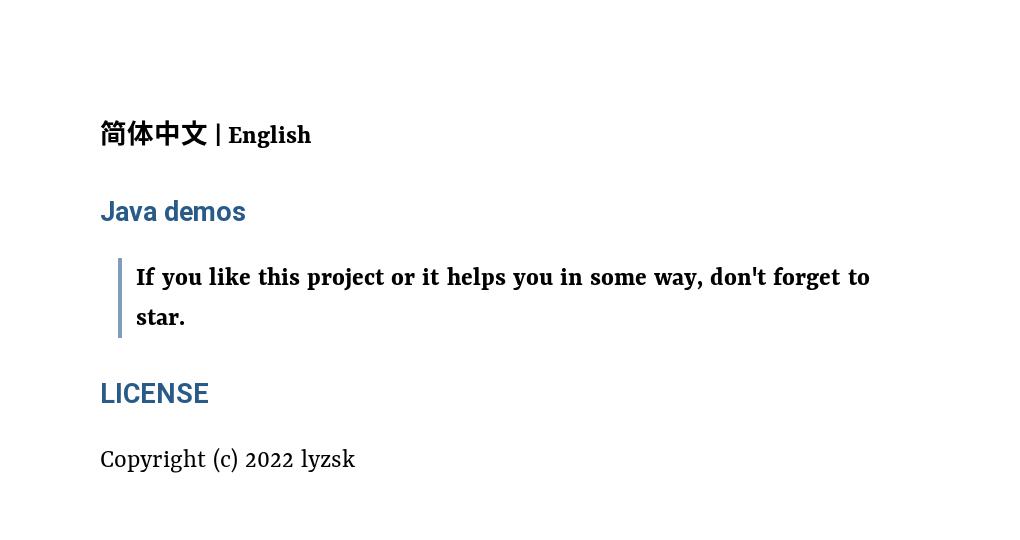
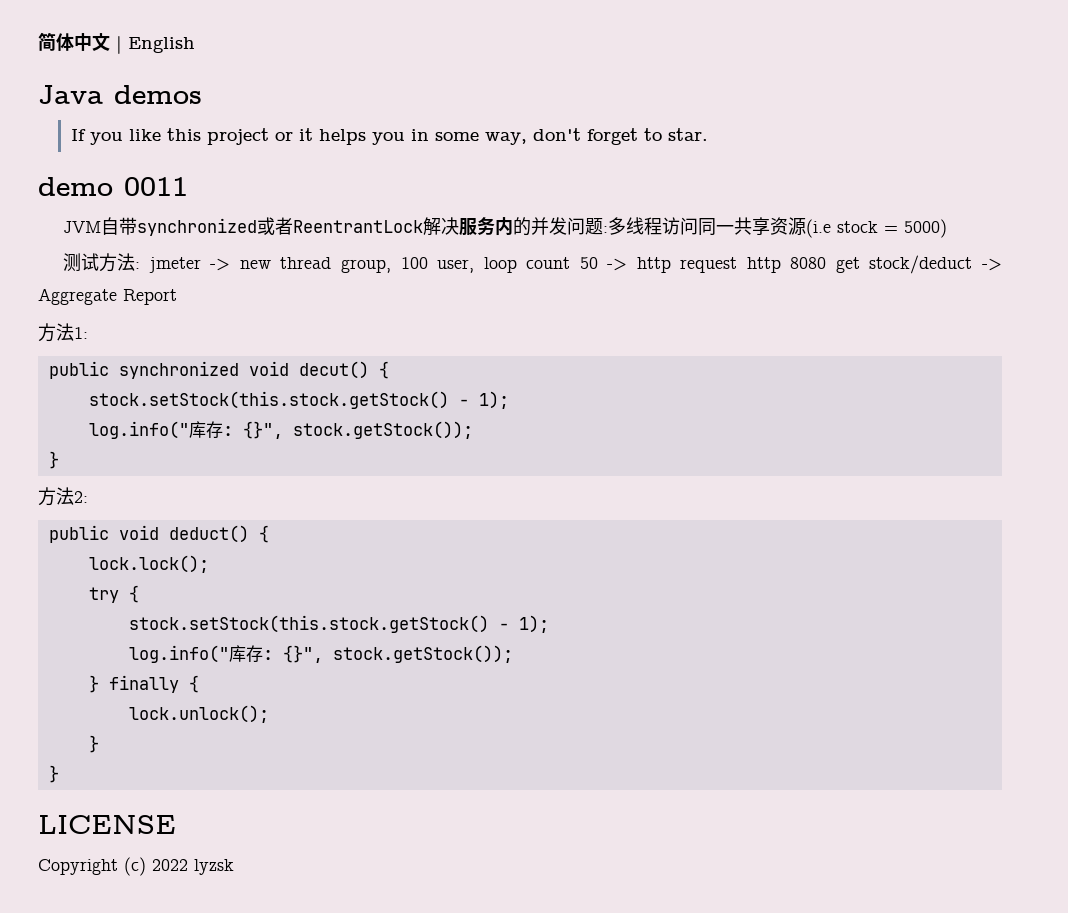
+ demo 0011
+ JVM自带synchronized或者ReentrantLock解决服务内的并发问题:多线程访问同一共享资源(i.e stock = 5000)
+ 测试方法: jmeter -> new thread group, 100 user, loop count 50 -> http request http 8080 get stock/deduct -> Aggregate Report
+ 方法1:
+ public synchronized void decut() {
+ stock.setStock(this.stock.getStock() - 1);
+ log.info("库存: {}", stock.getStock());
+ }
+ 方法2:
+ public void deduct() {
+ lock.lock();
+ try {
+ stock.setStock(this.stock.getStock() - 1);
+ log.info("库存: {}", stock.getStock());
+ } finally {
+ lock.unlock();
+ }
+ }

